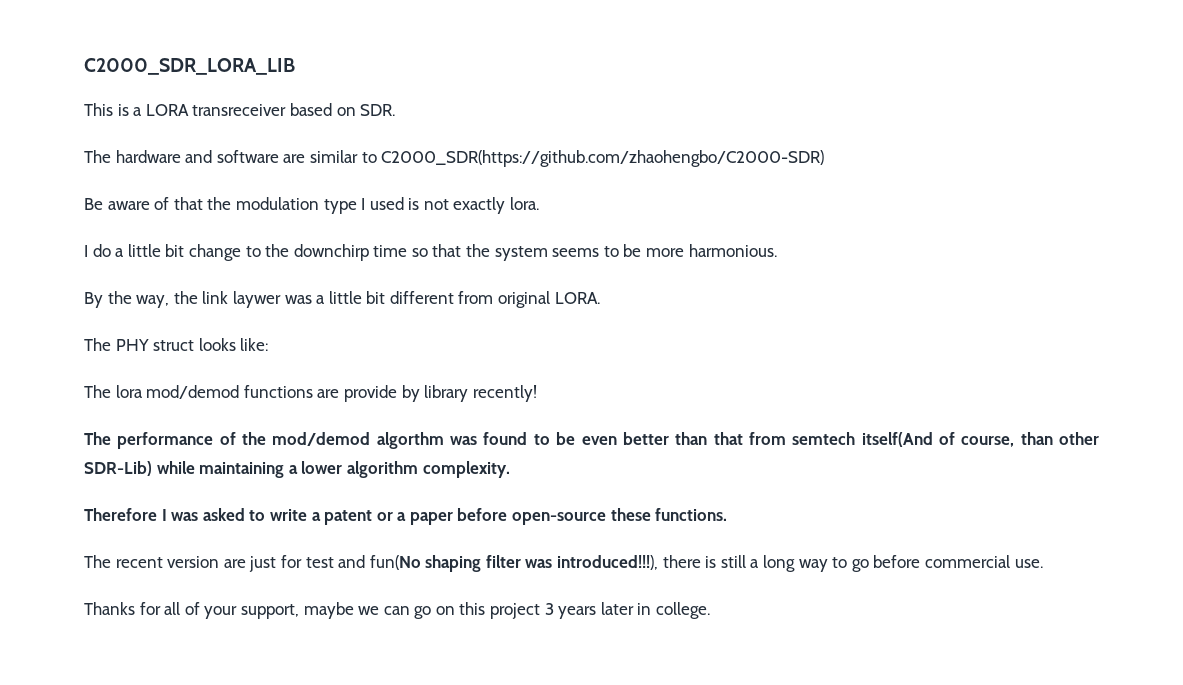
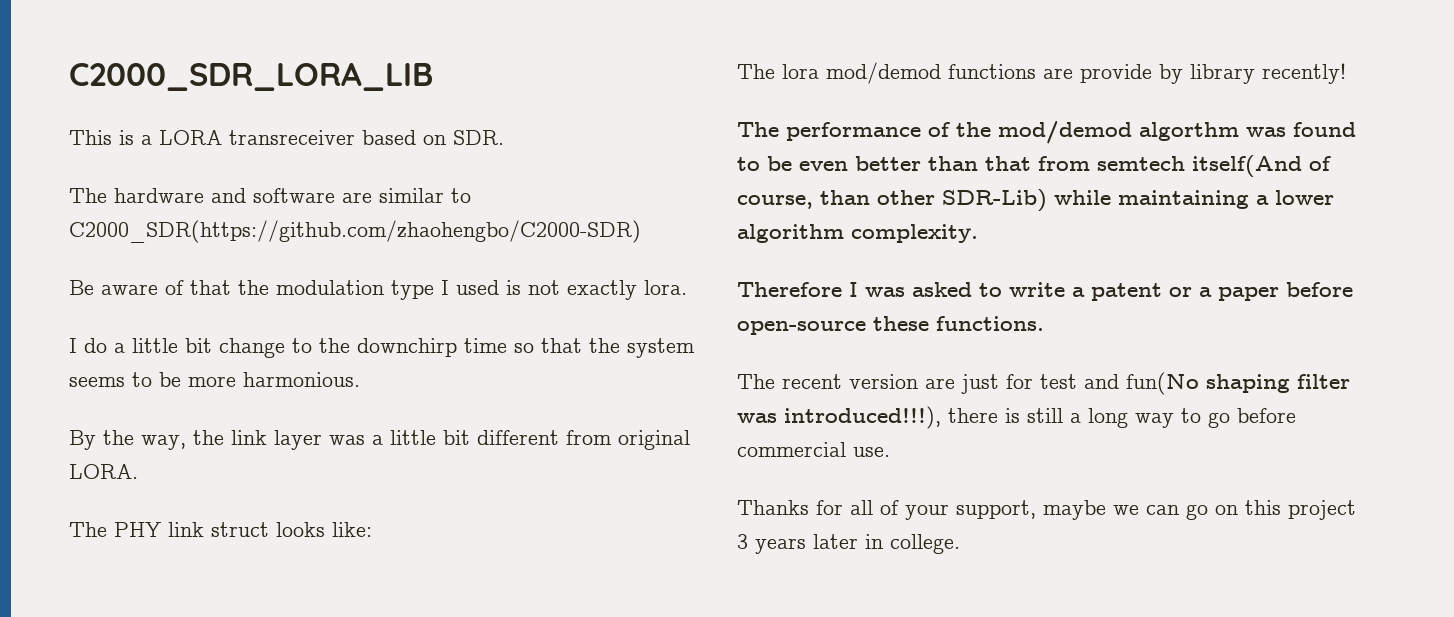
- By the way, the link laywer was a little bit different from original LORA.
+ By the way, the link layer was a little bit different from original LORA.
- The PHY struct looks like:
+ The PHY link struct looks like:

